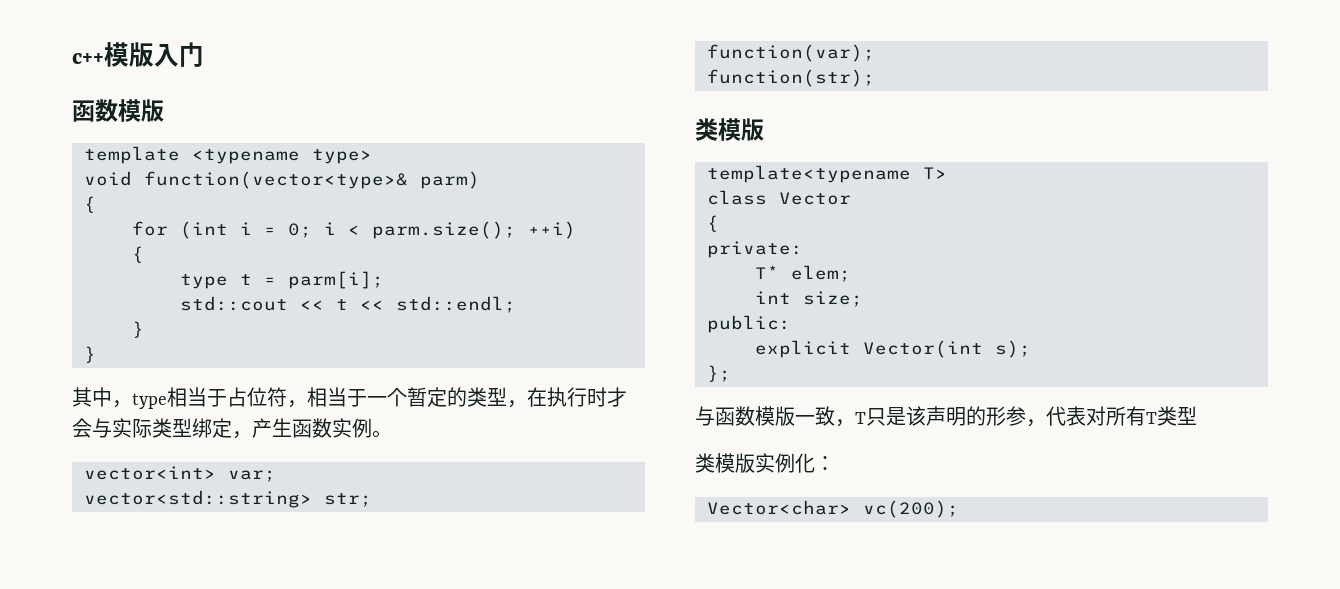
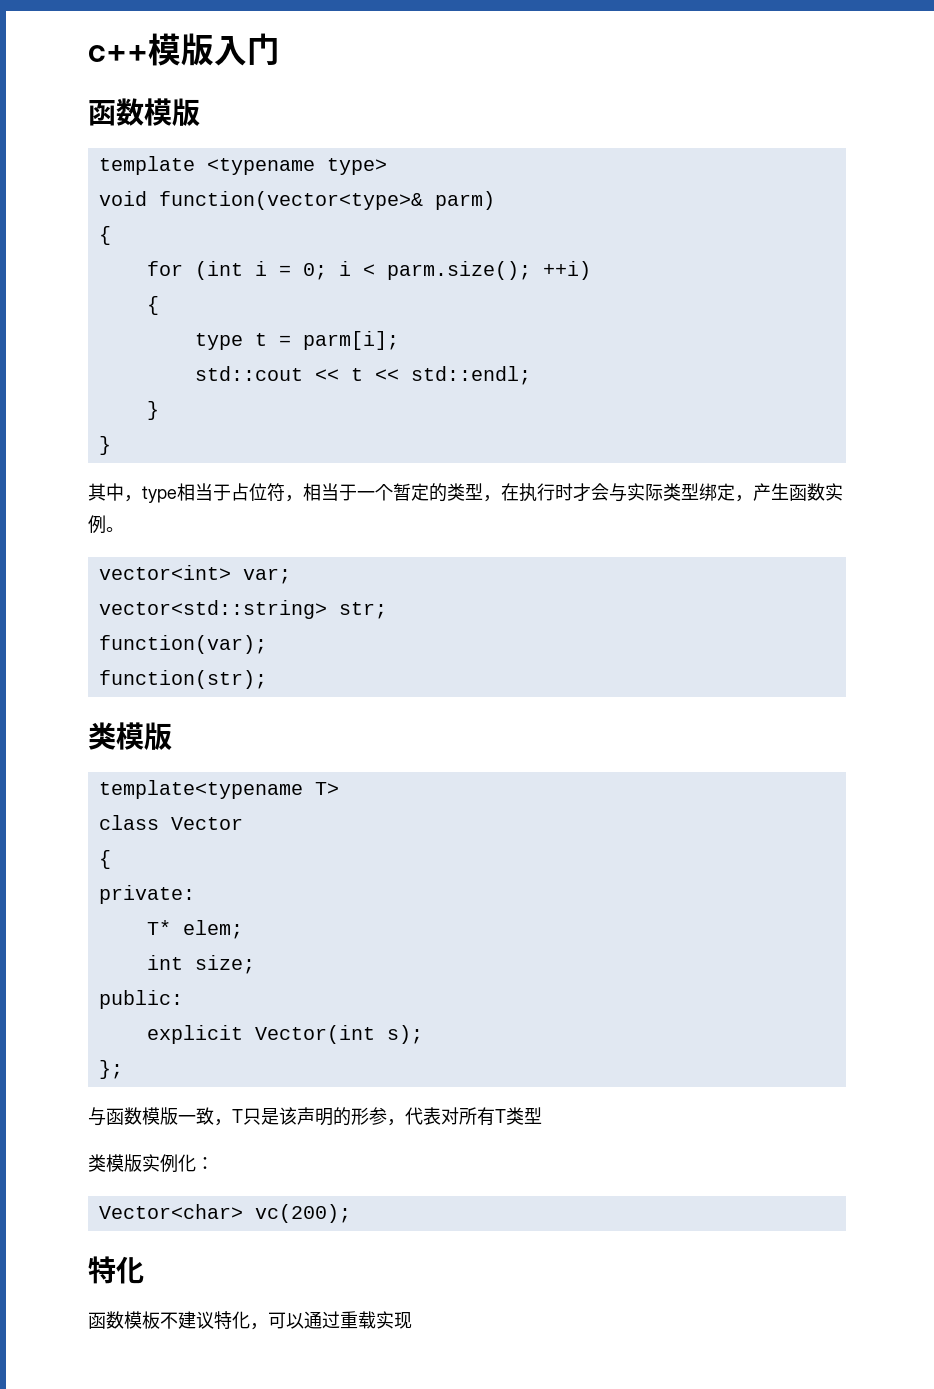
  Vector<char> vc(200);
+ 特化
+ 函数模板不建议特化，可以通过重载实现

